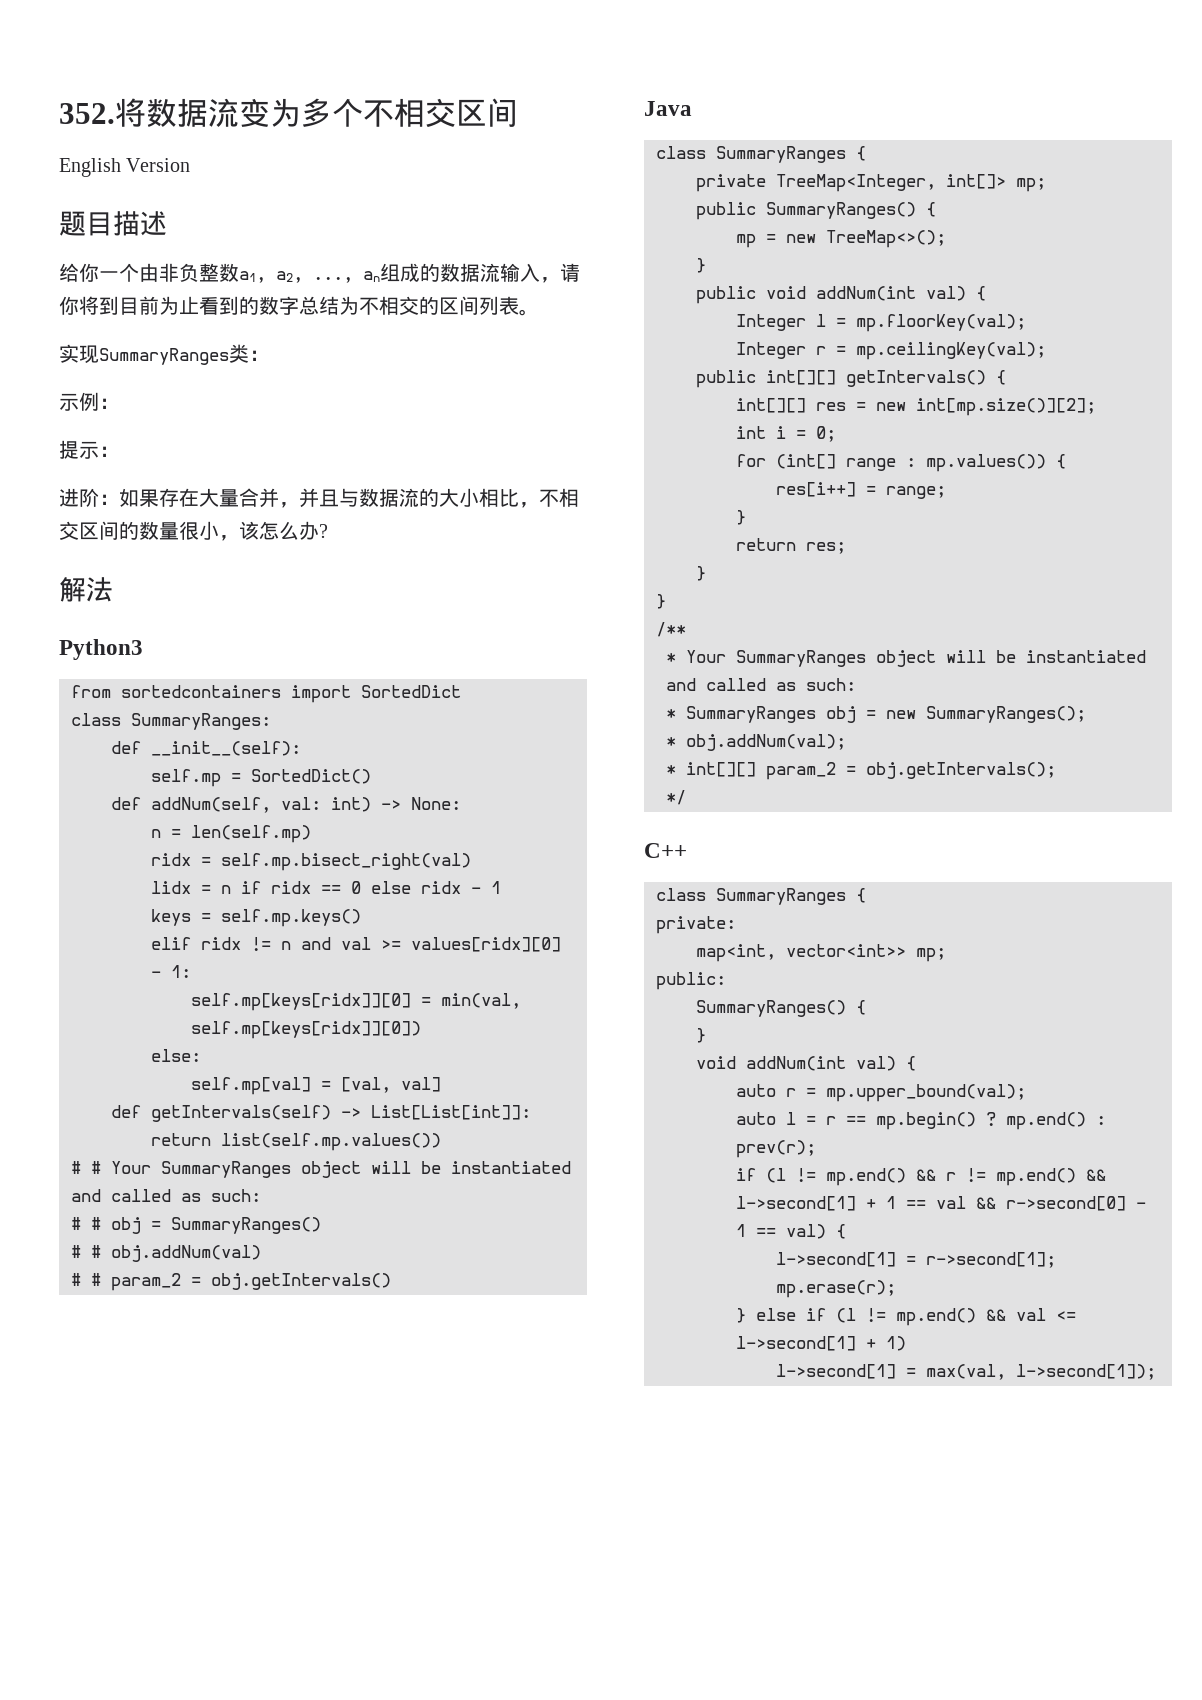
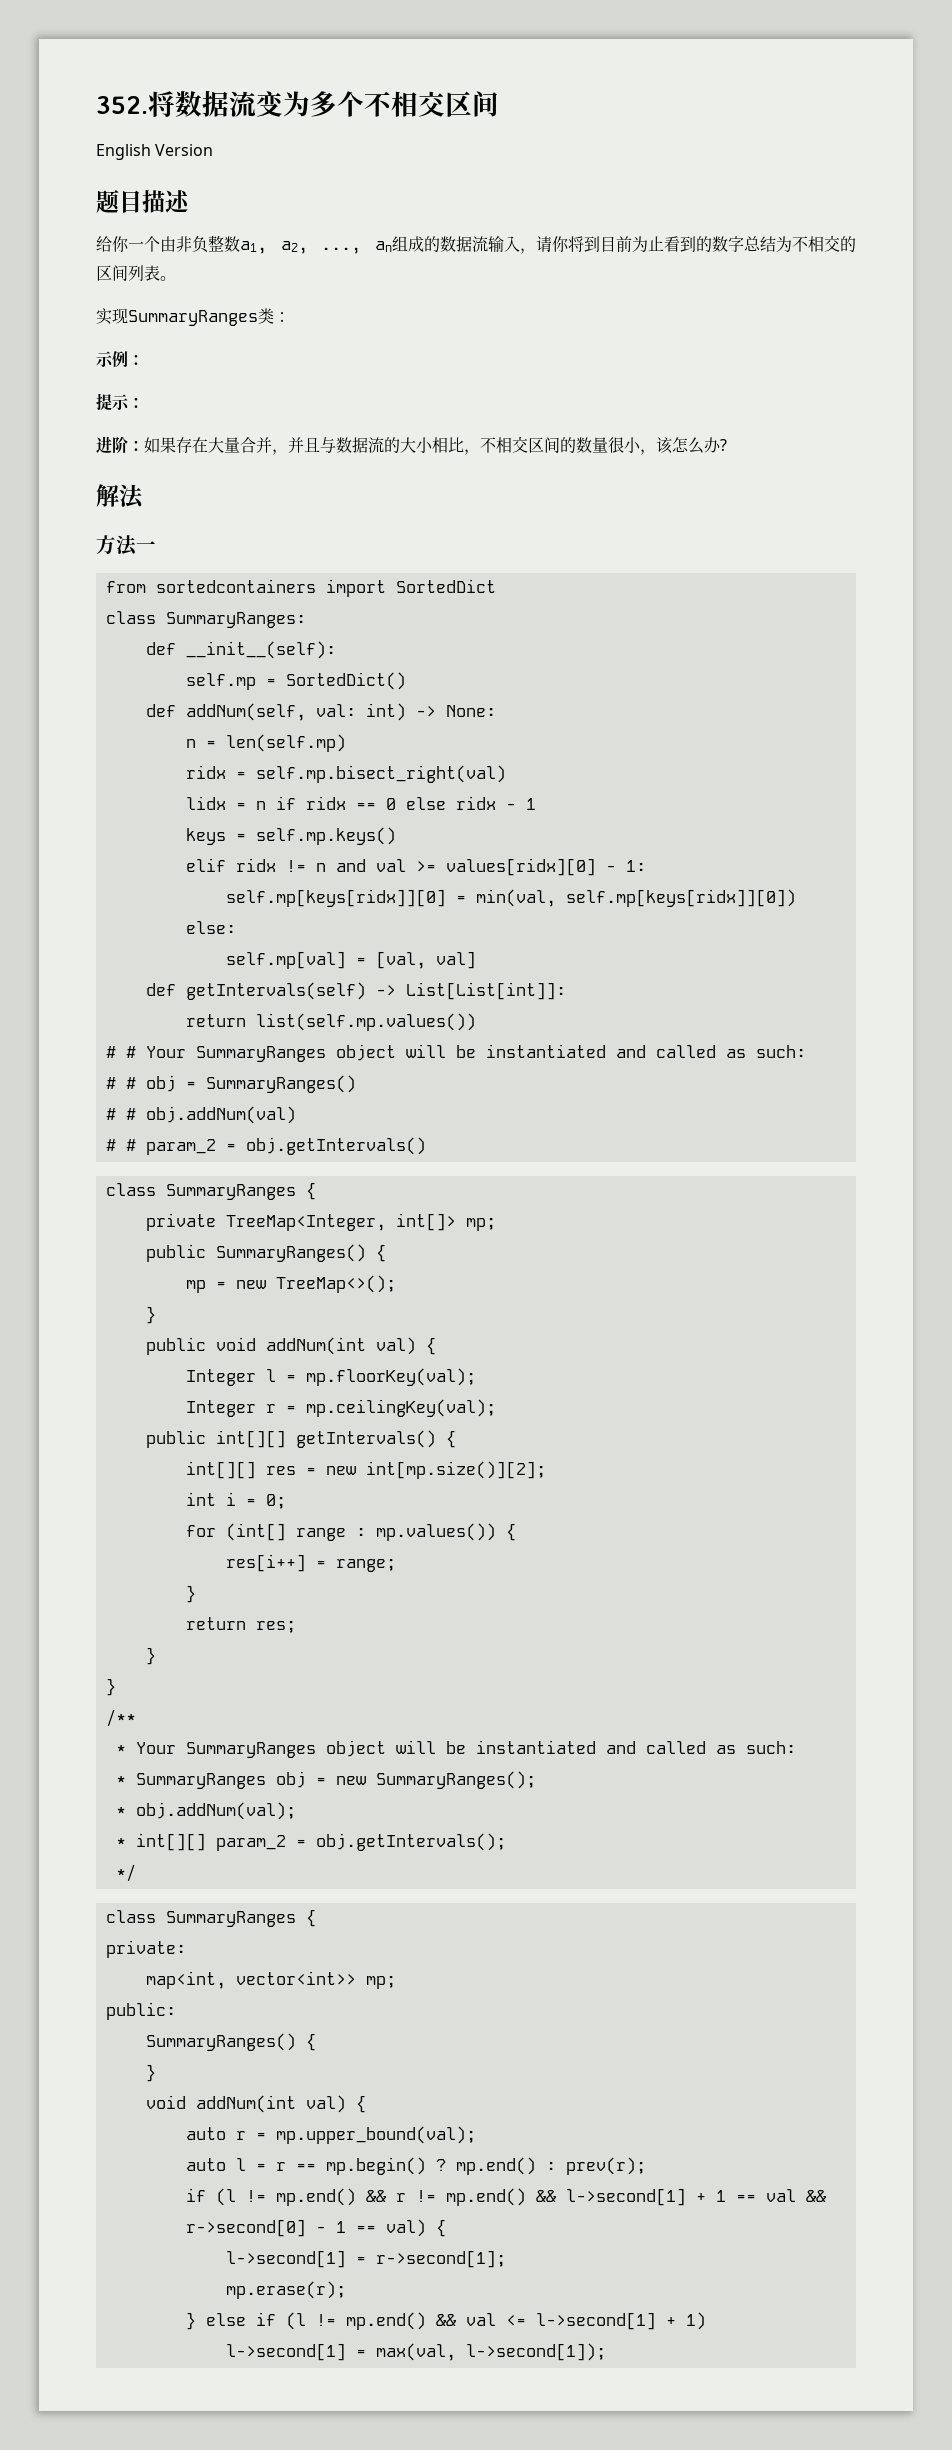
- Python3
+ 方法一
- Java
- C++

